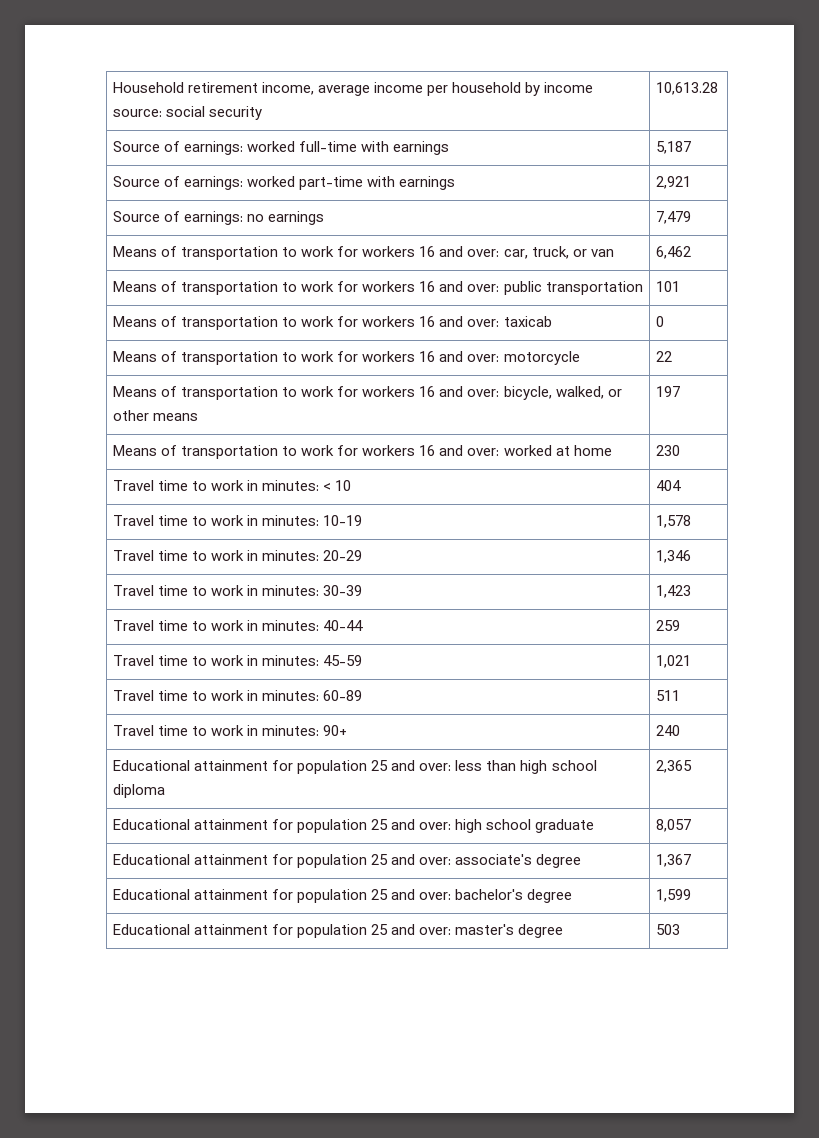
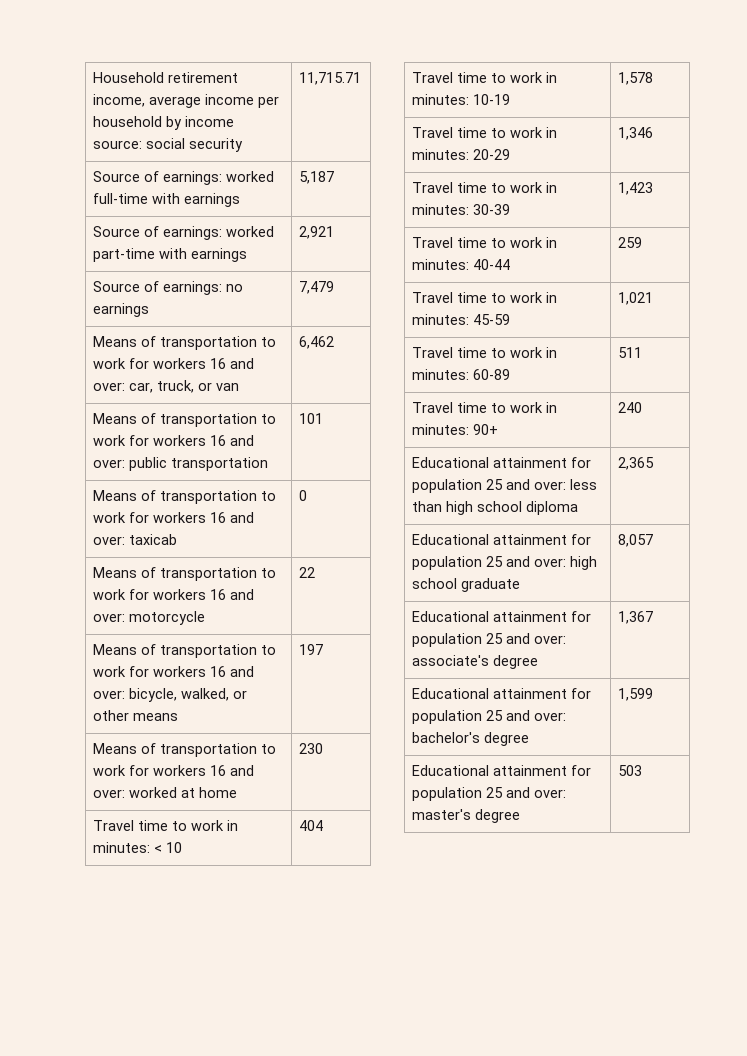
- Household retirement income, average income per household by income source: social security | 10,613.28
+ Household retirement income, average income per household by income source: social security | 11,715.71

